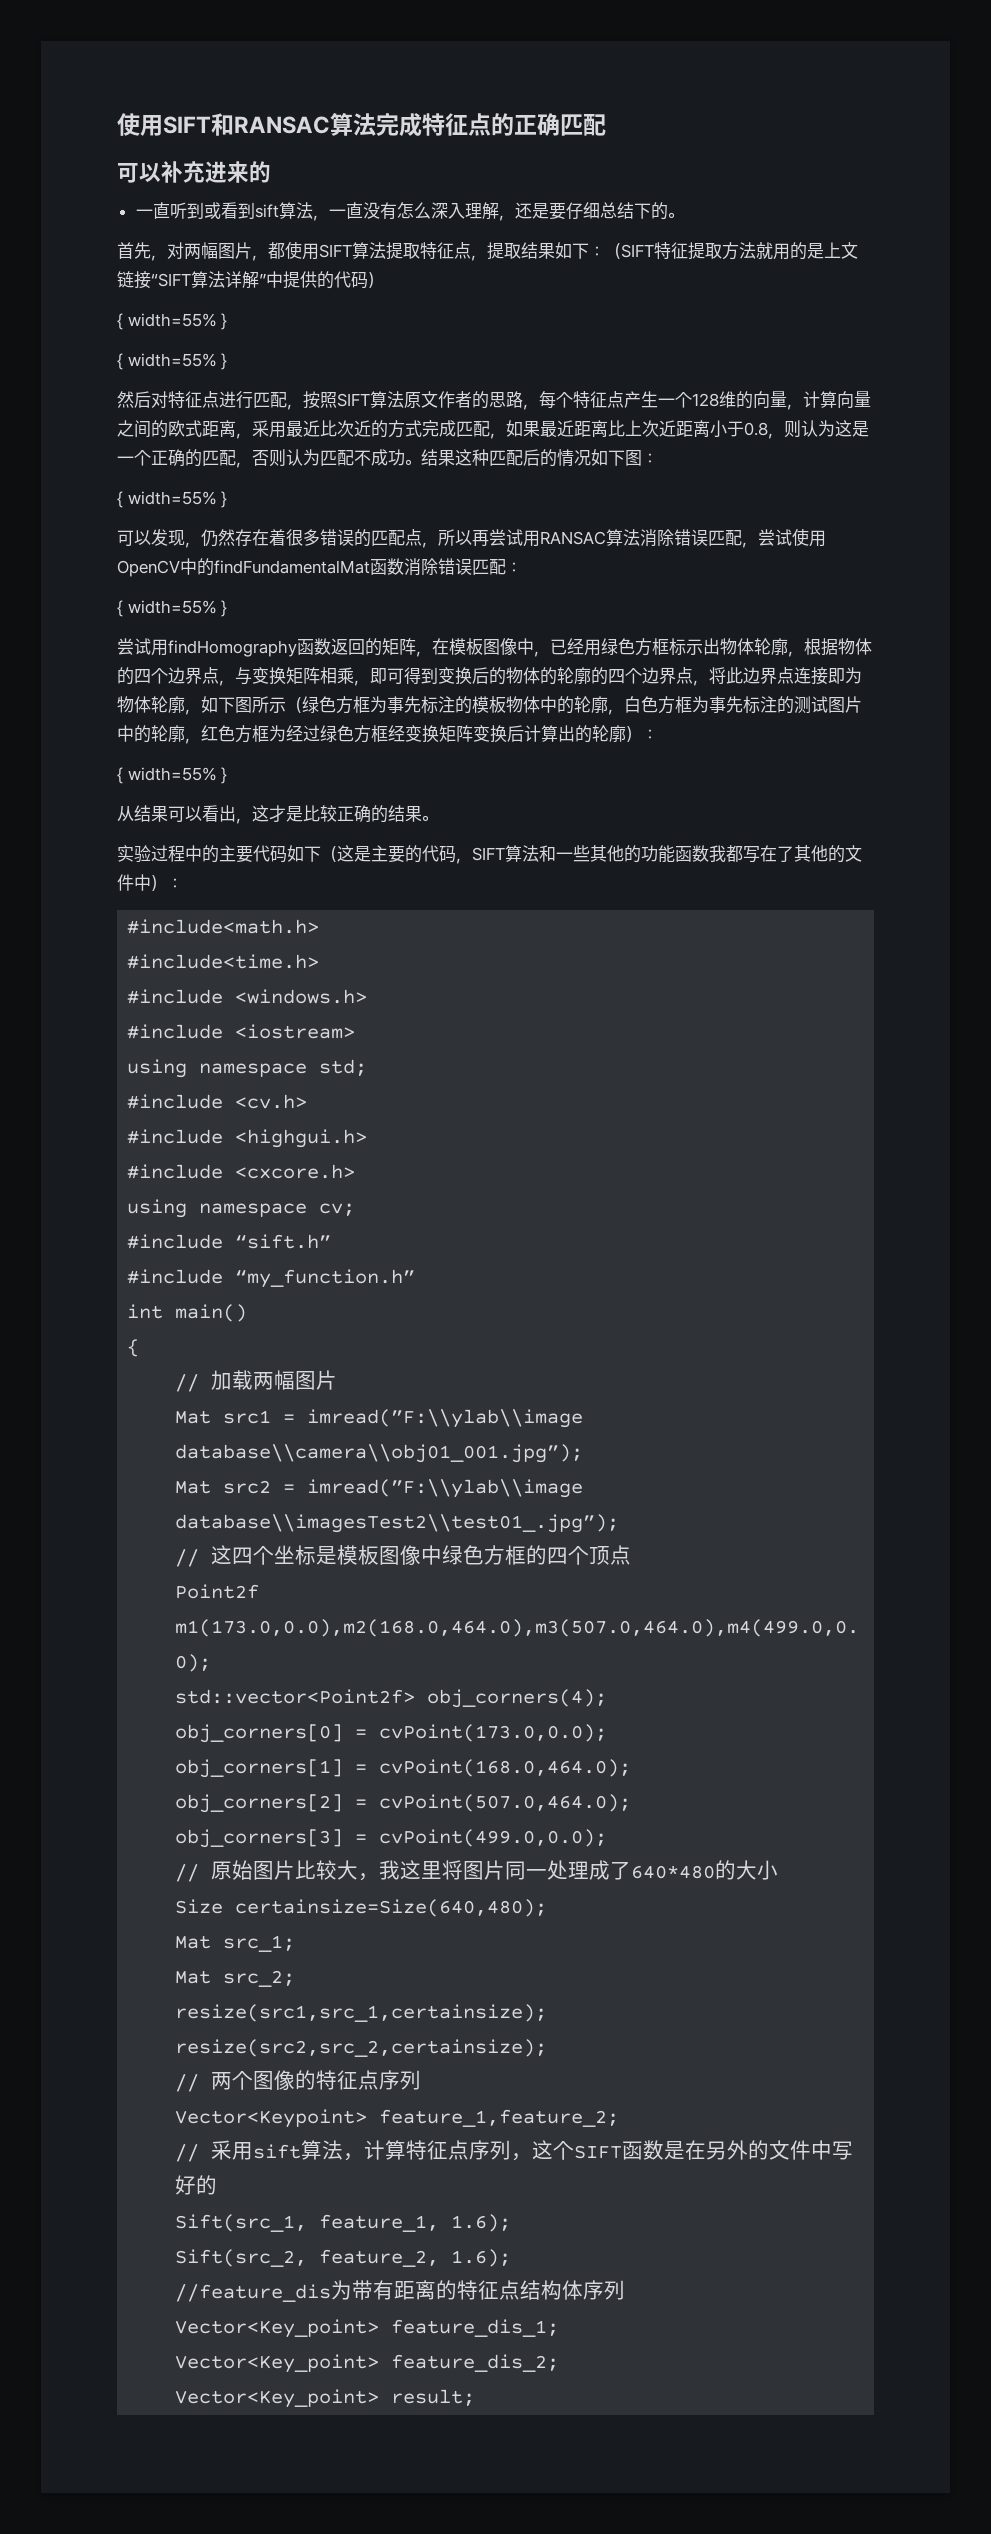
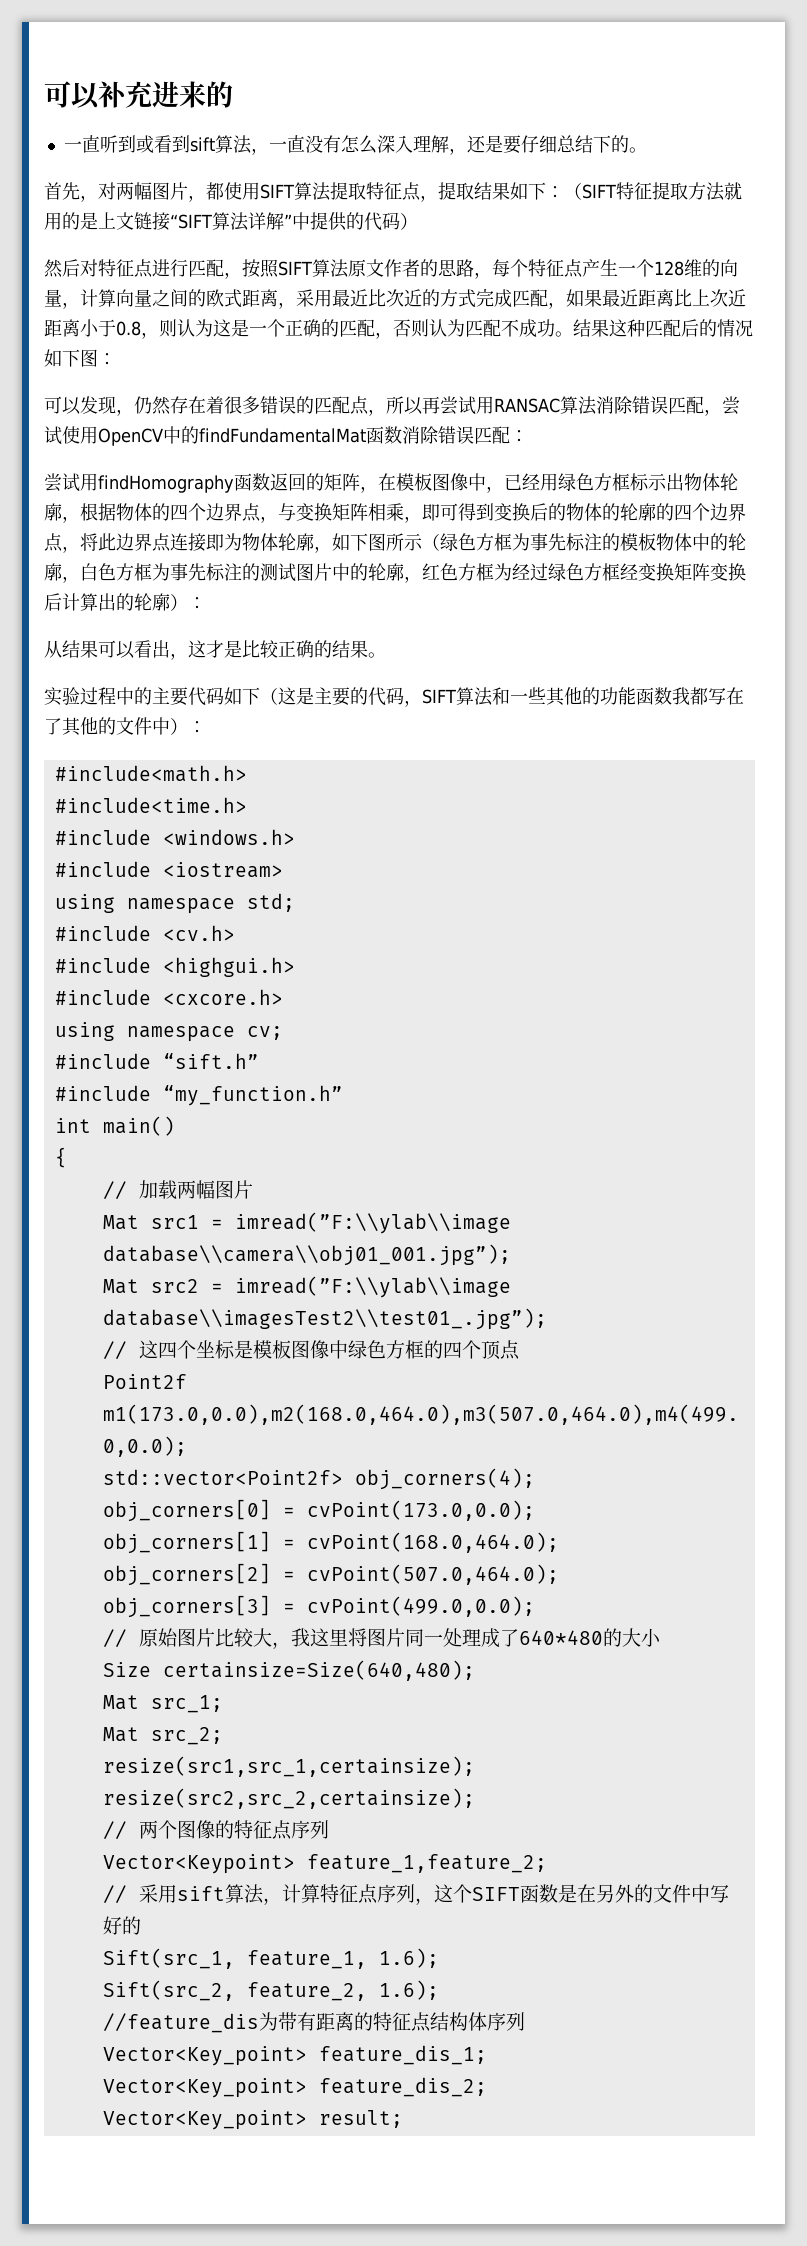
- 使用SIFT和RANSAC算法完成特征点的正确匹配
  首先，对两幅图片，都使用SIFT算法提取特征点，提取结果如下：（SIFT特征提取方法就用的是上文链接“SIFT算法详解”中提供的代码）
- { width=55% }
- { width=55% }
  结果这种匹配后的情况如下图：
- { width=55% }
  可以发现，仍然存在着很多错误的匹配点，所以再尝试用RANSAC算法消除错误匹配，尝试使用OpenCV中的findFundamentalMat函数消除错误匹配：
- { width=55% }
  尝试用findHomography函数返回的矩阵，在模板图像中，已经用绿色方框标示出物体轮廓，根据物体的四个边界点，与变换矩阵相乘，即可得到变换后的物体的轮廓的四个边界点，将此边界点连接即为物体轮廓，如下图所示（绿色方框为事先标注的模板物体中的轮廓，白色方框为事先标注的测试图片中的轮廓，红色方框为经过绿色方框经变换矩阵变换后计算出的轮廓）：
- { width=55% }

